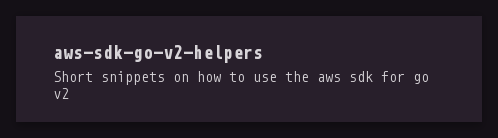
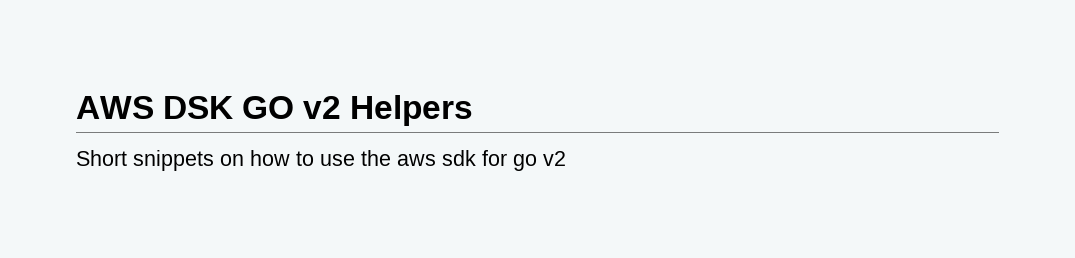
- aws-sdk-go-v2-helpers
+ AWS DSK GO v2 Helpers

